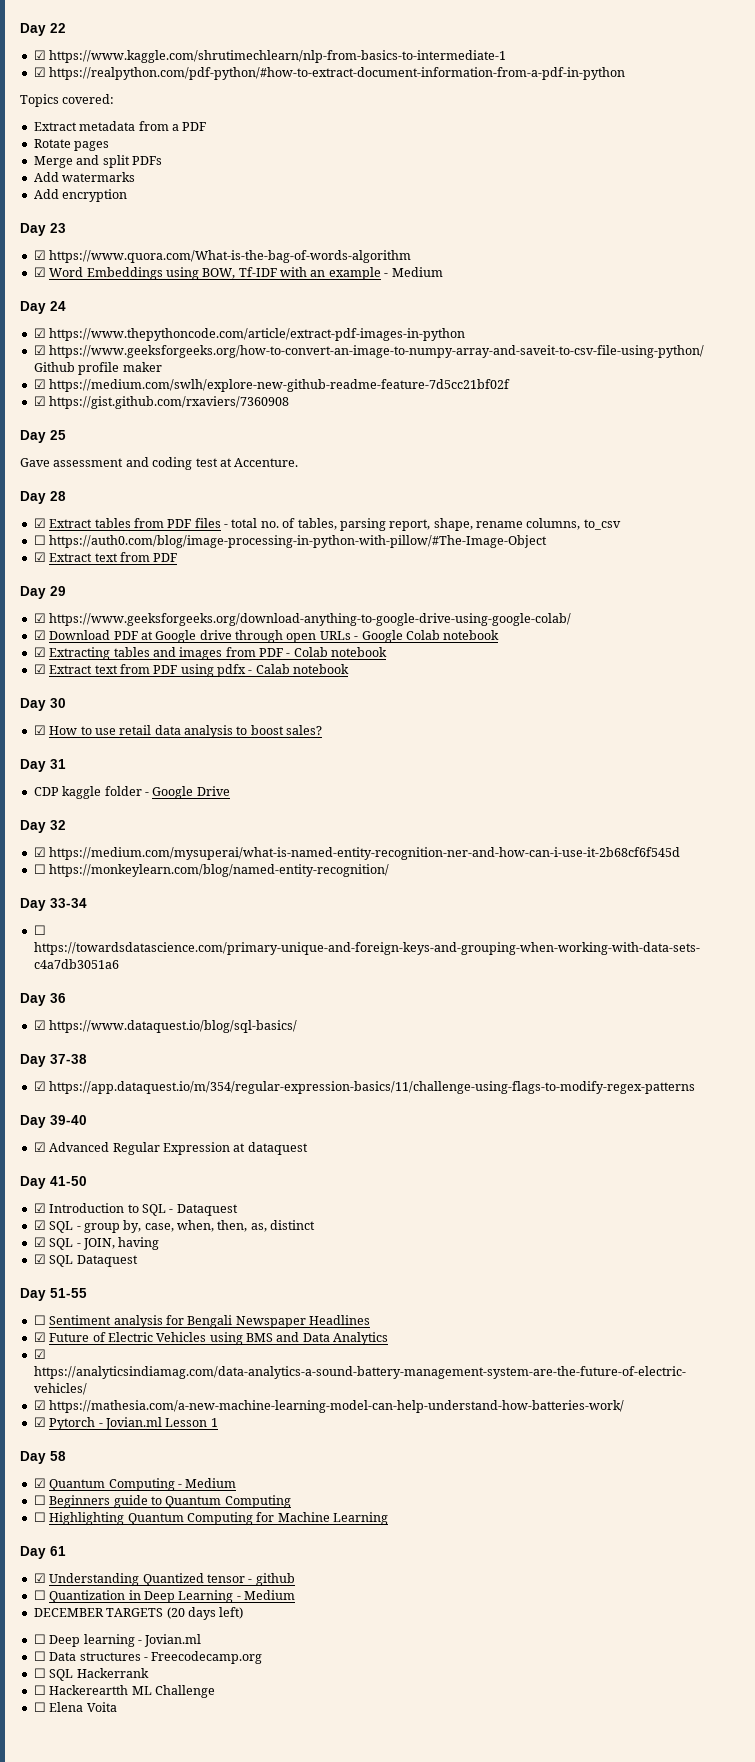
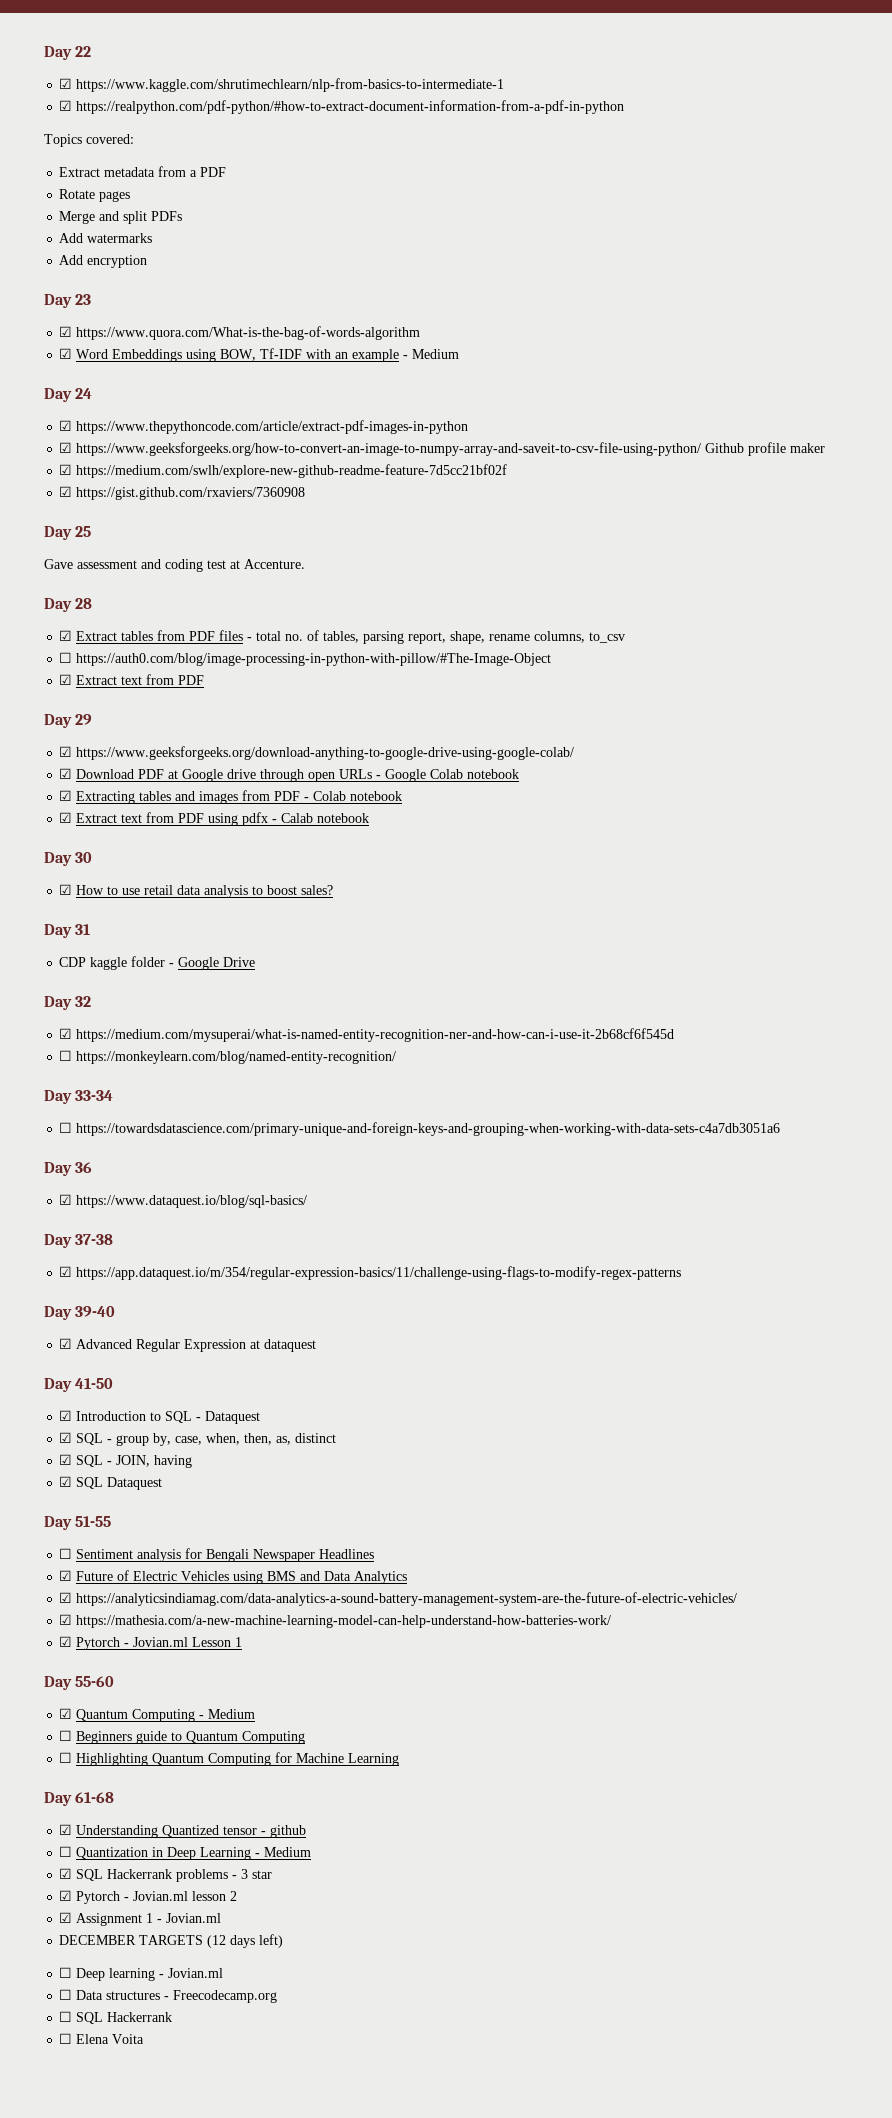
- Day 58
+ Day 55-60
- Day 61
+ Day 61-68
+ ☑ SQL Hackerrank problems - 3 star
+ ☑ Pytorch - Jovian.ml lesson 2
+ ☑ Assignment 1 - Jovian.ml
- DECEMBER TARGETS (20 days left)
+ DECEMBER TARGETS (12 days left)
- ☐ Hackereartth ML Challenge

